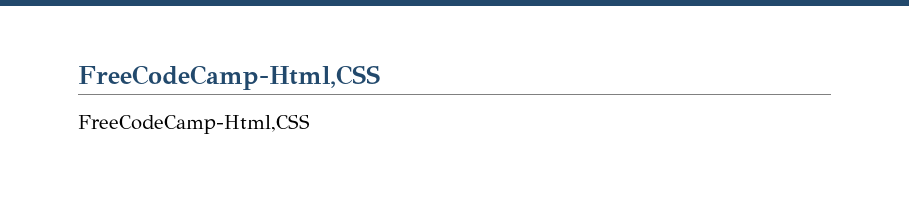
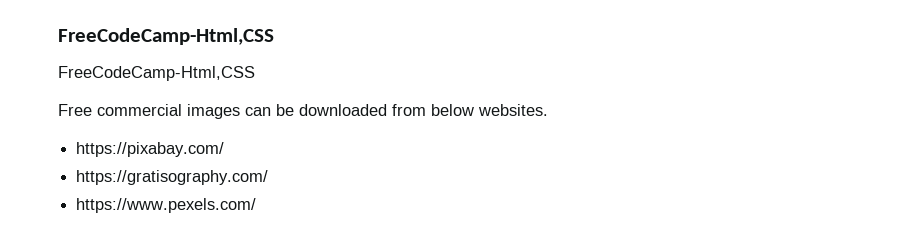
+ Free commercial images can be downloaded from below websites.
+ https://pixabay.com/
+ https://gratisography.com/
+ https://www.pexels.com/

